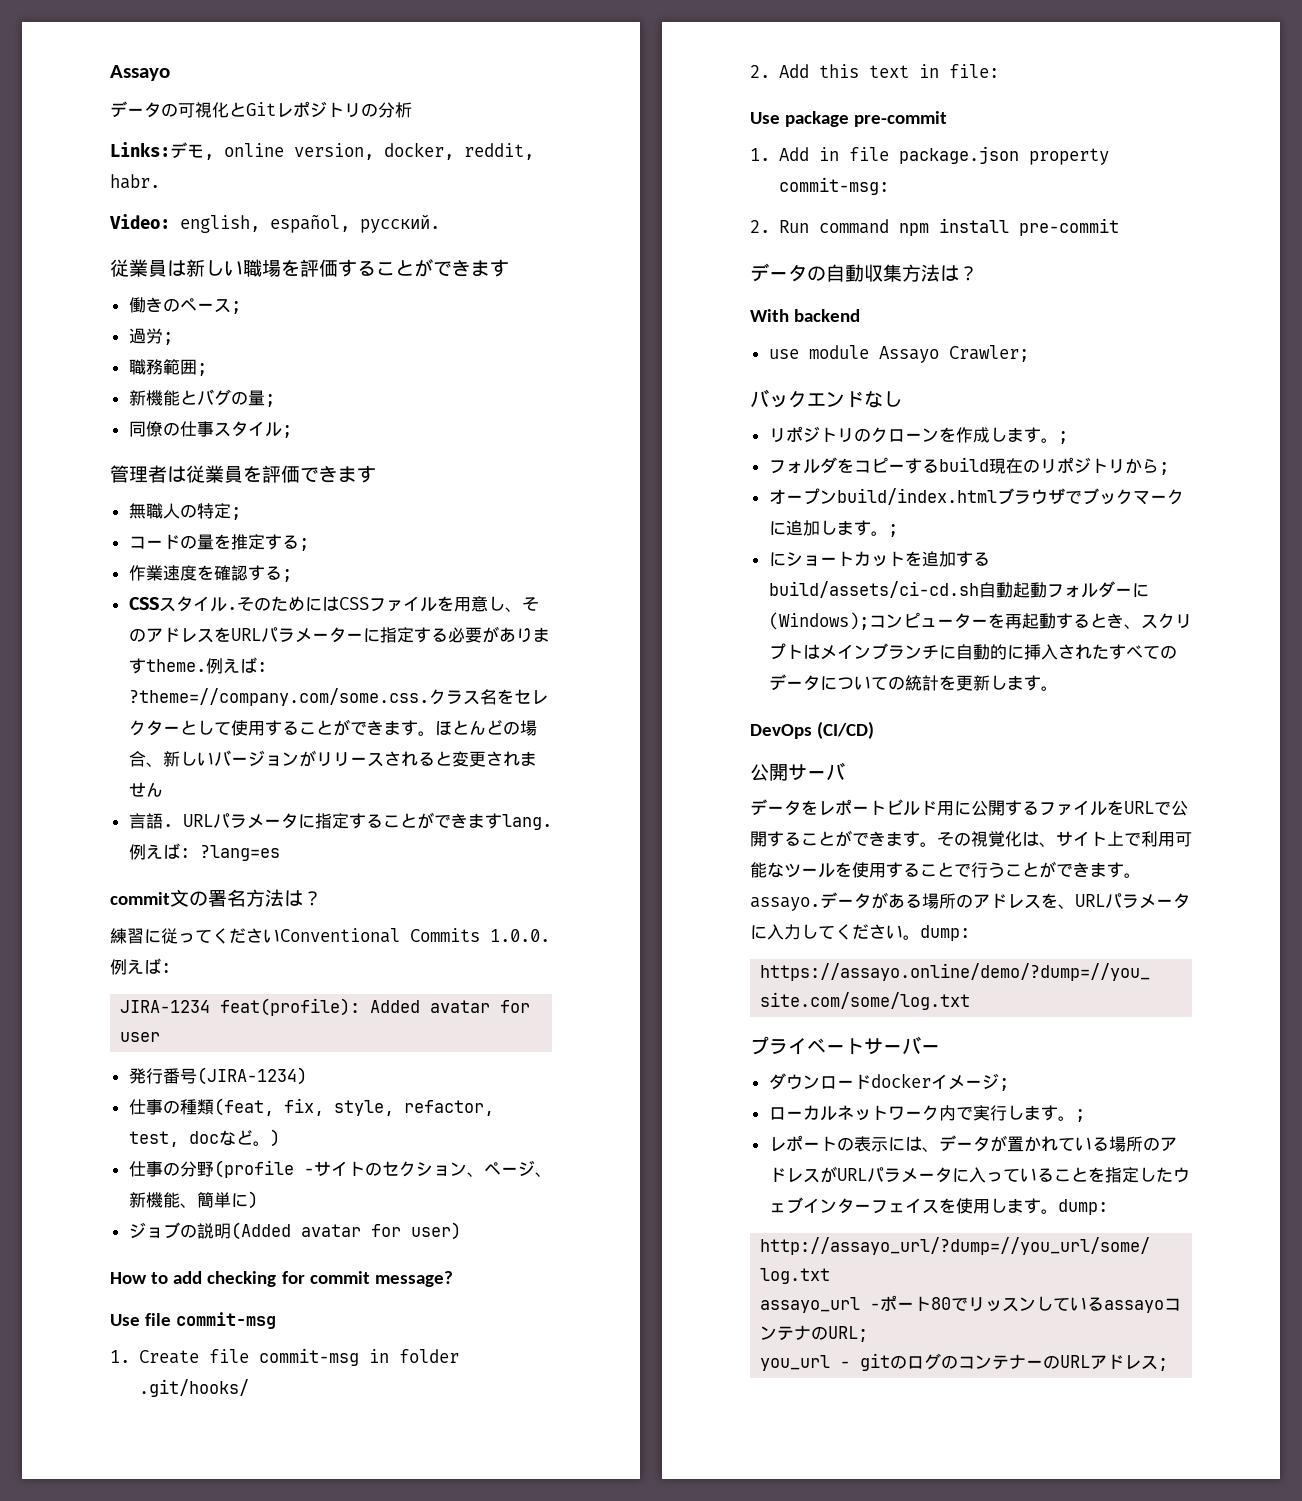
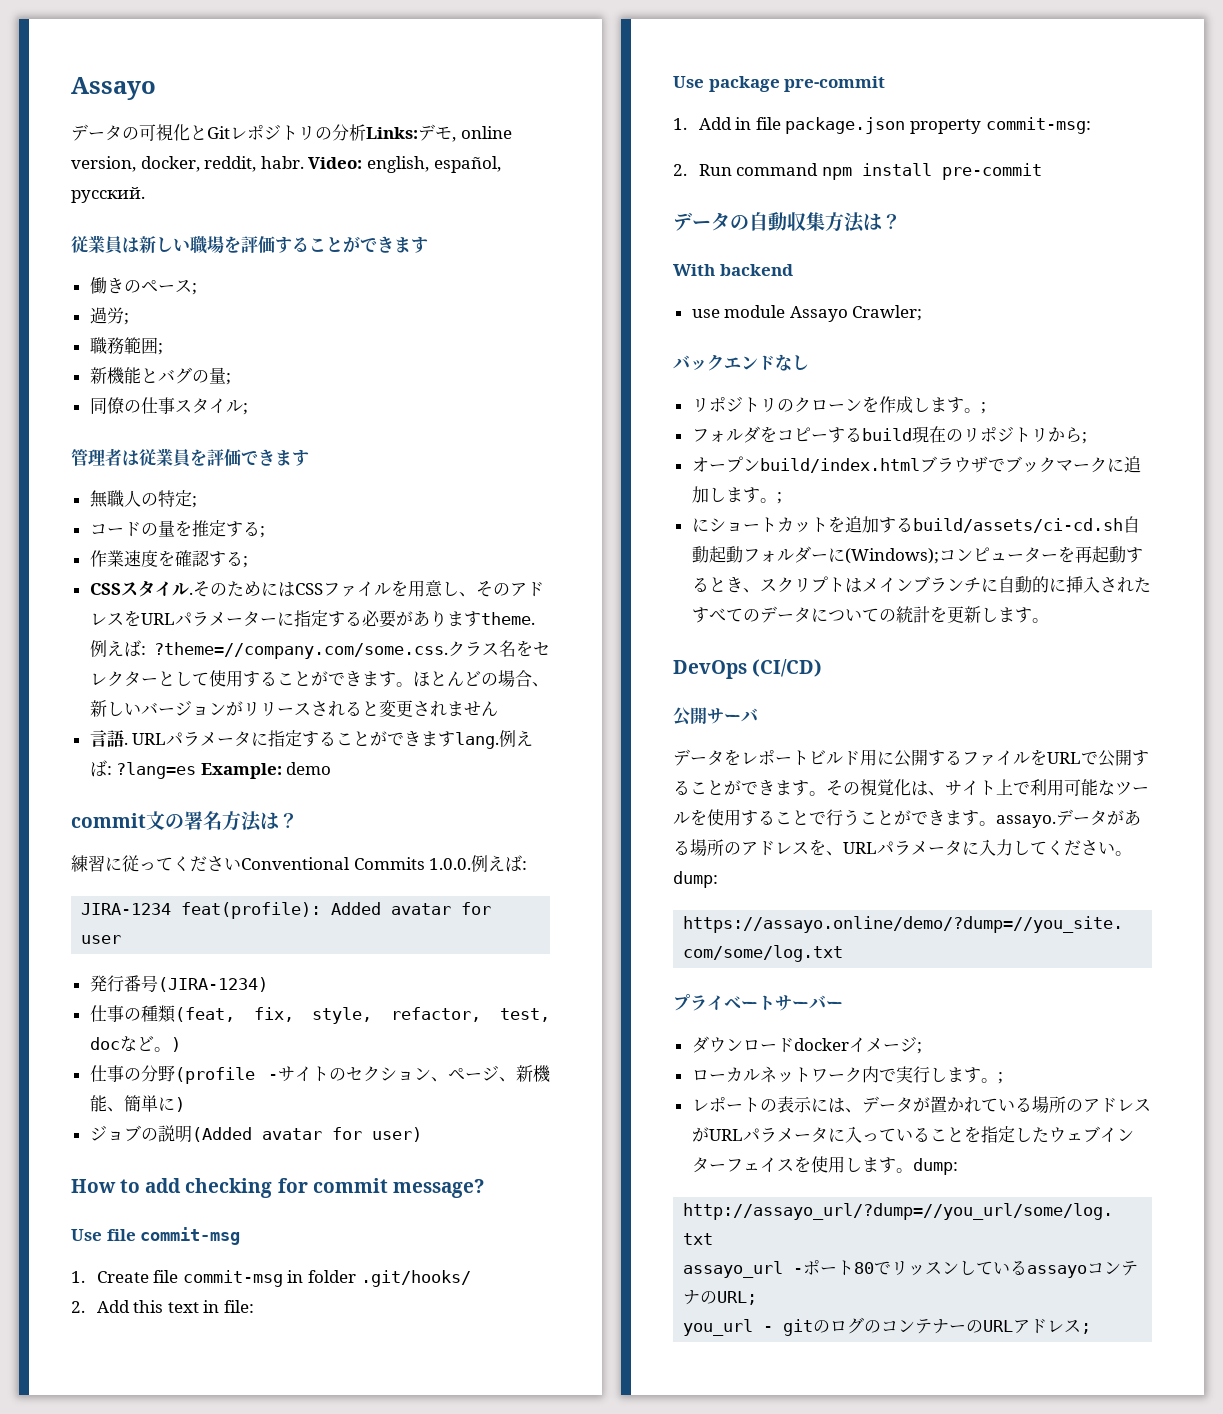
- データの可視化とGitレポジトリの分析
- Links:デモ, online version, docker, reddit, habr.
- Video: english, español, русский.
+ データの可視化とGitレポジトリの分析Links:デモ, online version, docker, reddit, habr. Video: english, español, русский.
- 例えば: ?lang=es
+ 例えば: ?lang=es Example: demo

